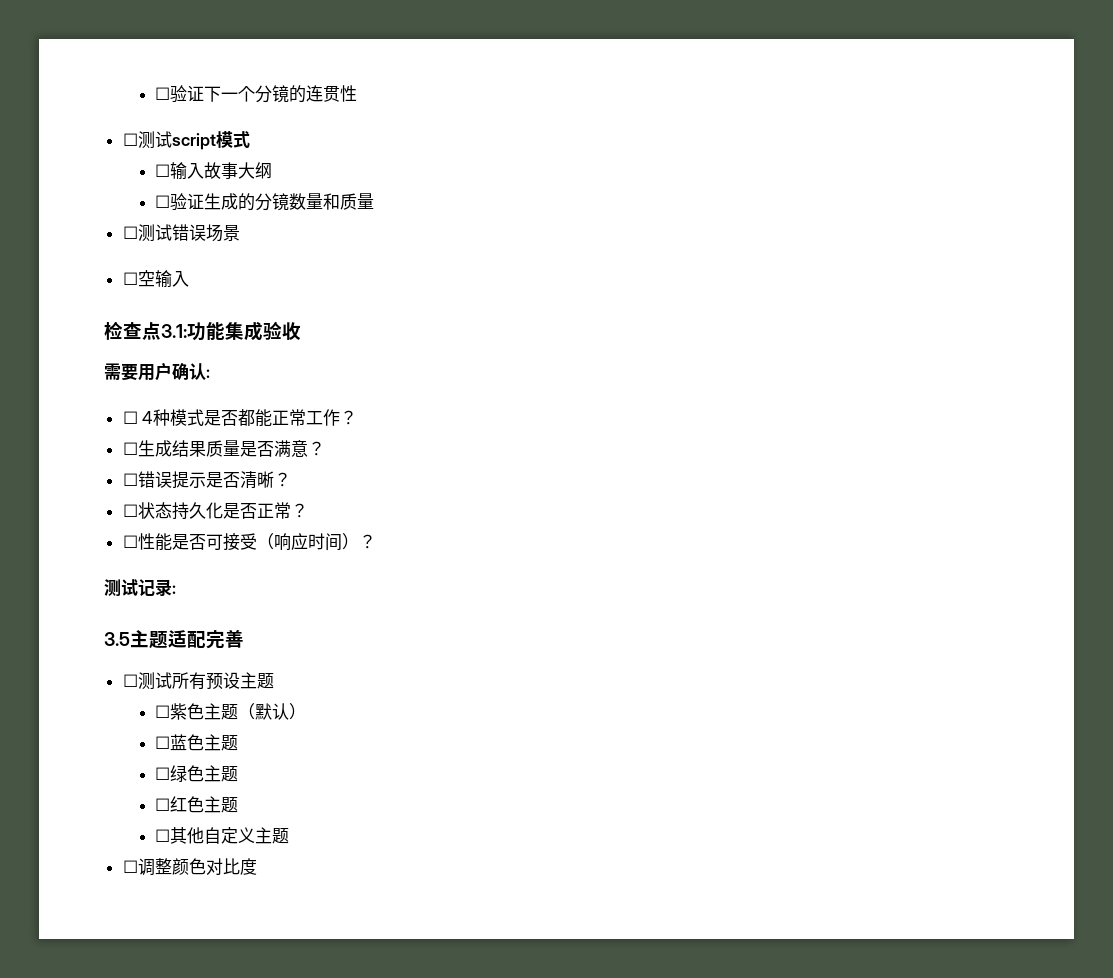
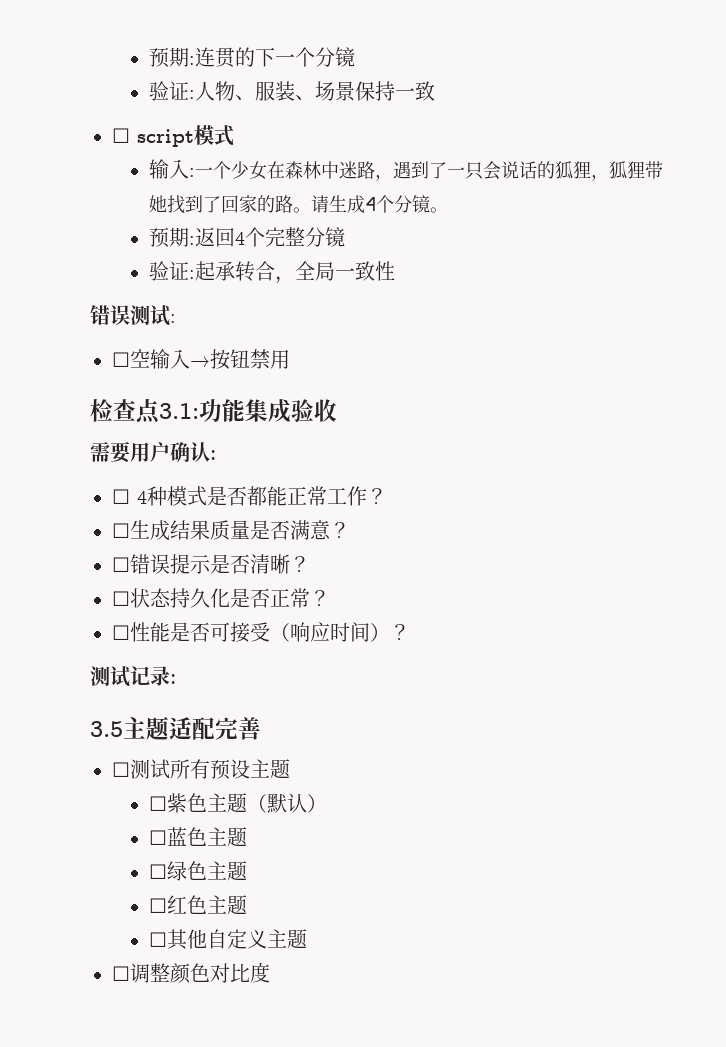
- ☐验证下一个分镜的连贯性
- ☐测试script模式
+ 预期:连贯的下一个分镜
+ 验证:人物、服装、场景保持一致
+ ☐ script模式
- ☐输入故事大纲
- ☐验证生成的分镜数量和质量
- ☐测试错误场景
+ 输入:一个少女在森林中迷路，遇到了一只会说话的狐狸，狐狸带她找到了回家的路。请生成4个分镜。
+ 预期:返回4个完整分镜
+ 验证:起承转合，全局一致性
+ 错误测试:
- ☐空输入
+ ☐空输入→按钮禁用

